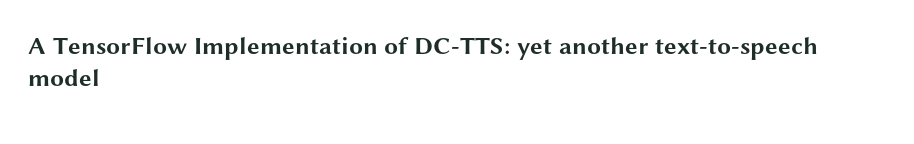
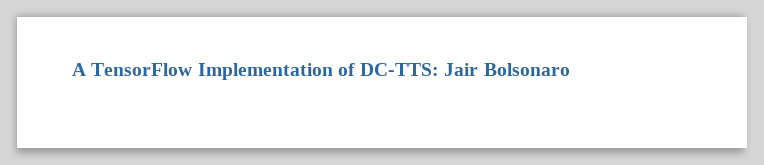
- A TensorFlow Implementation of DC-TTS: yet another text-to-speech model
+ A TensorFlow Implementation of DC-TTS: Jair Bolsonaro

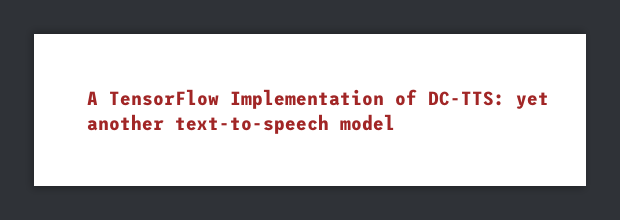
- A TensorFlow Implementation of DC-TTS: Jair Bolsonaro
+ A TensorFlow Implementation of DC-TTS: yet another text-to-speech model

